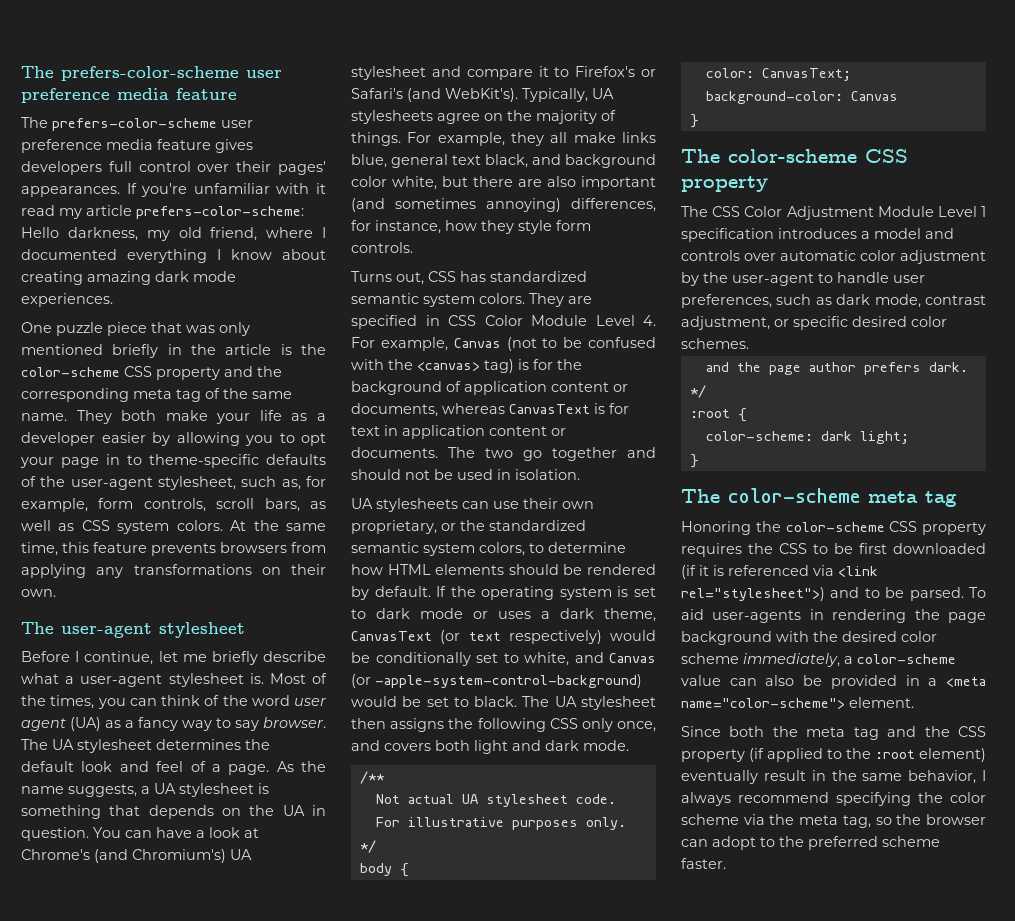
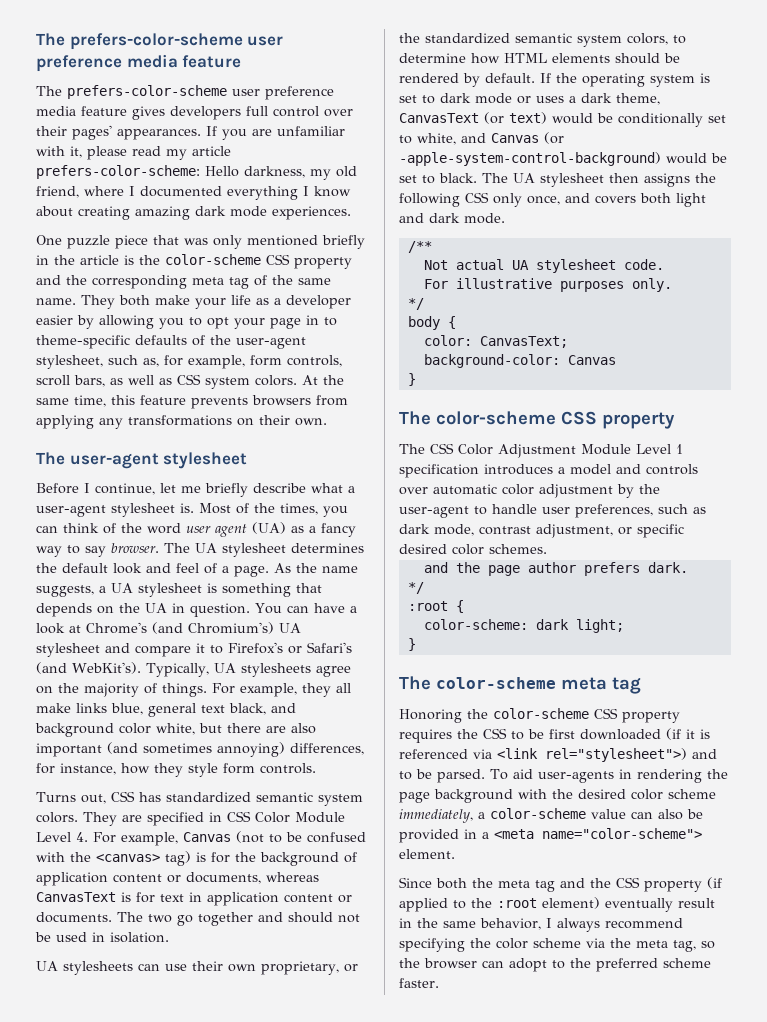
- If you're unfamiliar with it read my article prefers-color-scheme: Hello darkness, my old friend, where I documented everything I know about creating amazing dark mode experiences.
+ If you are unfamiliar with it, please read my article prefers-color-scheme: Hello darkness, my old friend, where I documented everything I know about creating amazing dark mode experiences.
- If the operating system is set to dark mode or uses a dark theme, CanvasText (or text respectively) would be conditionally set to white, and Canvas (or -apple-system-control-background) would be set to black.
+ If the operating system is set to dark mode or uses a dark theme, CanvasText (or text) would be conditionally set to white, and Canvas (or -apple-system-control-background) would be set to black.

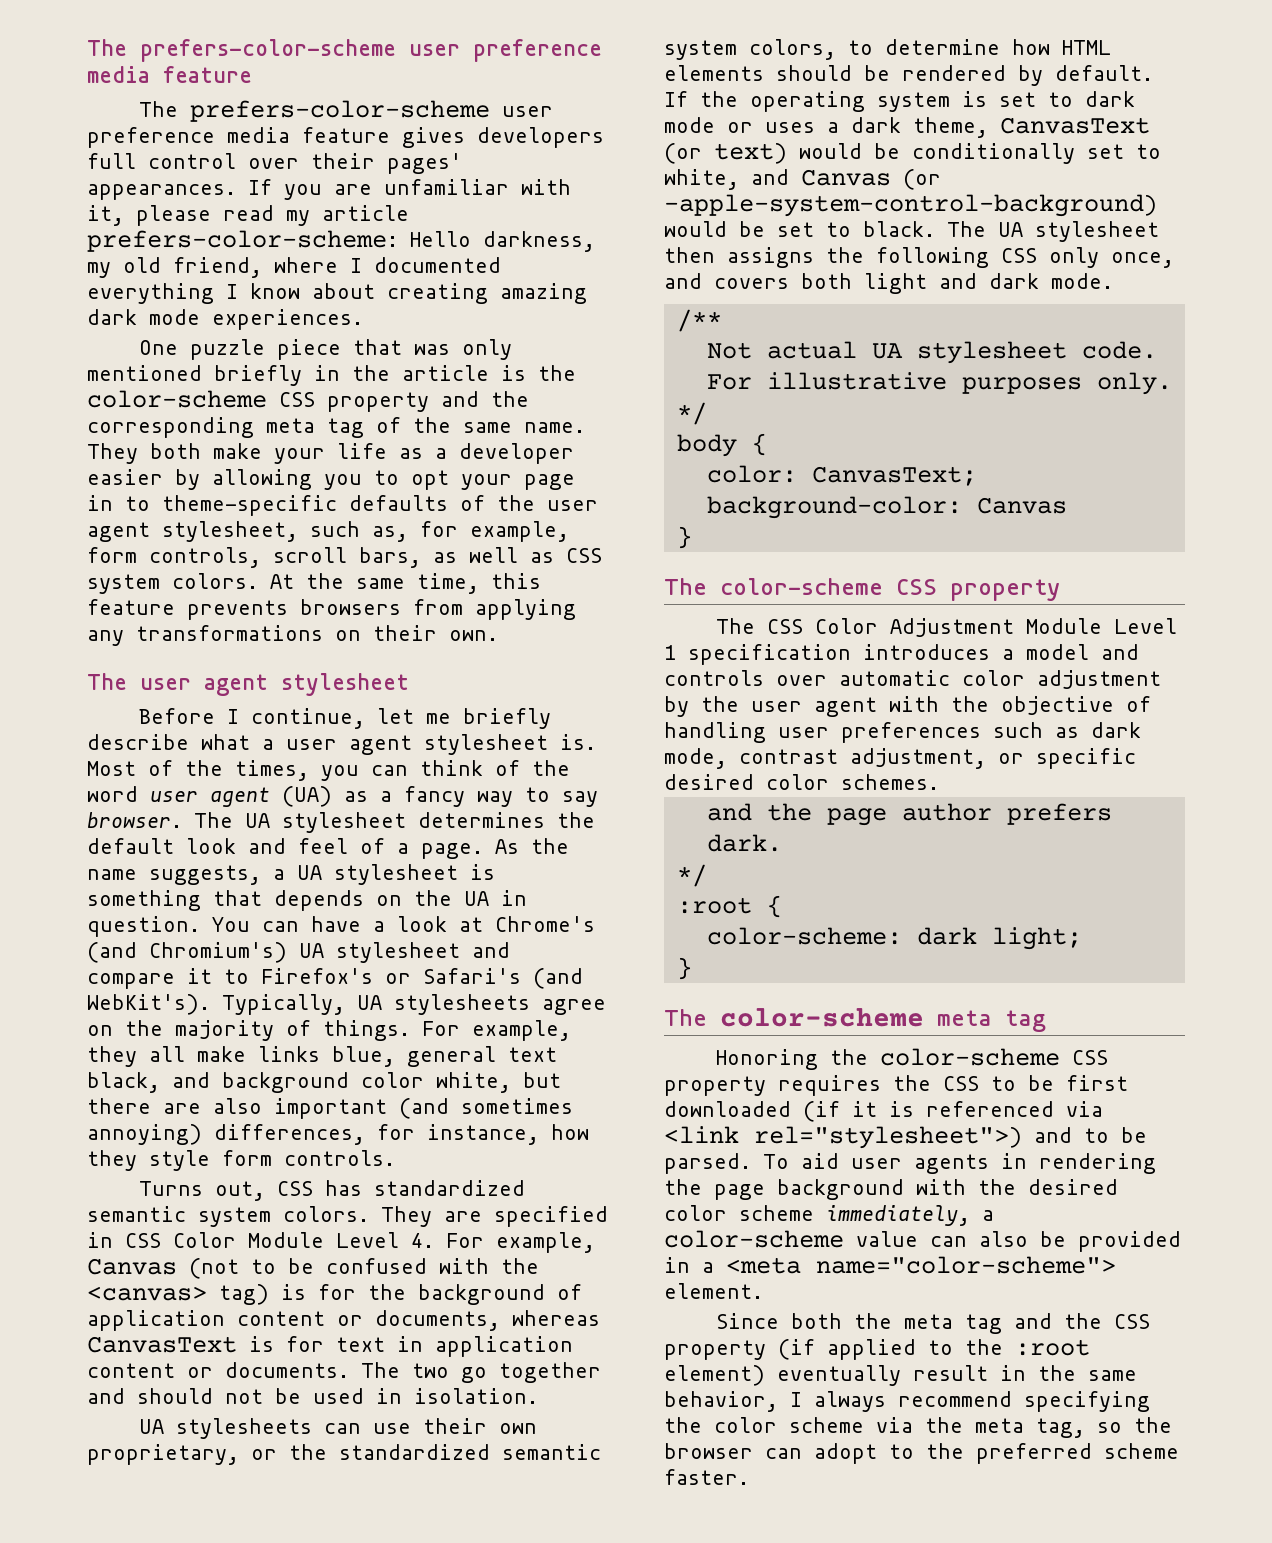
- They both make your life as a developer easier by allowing you to opt your page in to theme-specific defaults of the user-agent stylesheet, such as, for example, form controls, scroll bars, as well as CSS system colors.
+ They both make your life as a developer easier by allowing you to opt your page in to theme-specific defaults of the user agent stylesheet, such as, for example, form controls, scroll bars, as well as CSS system colors.
- The user-agent stylesheet
+ The user agent stylesheet
- Before I continue, let me briefly describe what a user-agent stylesheet is.
+ Before I continue, let me briefly describe what a user agent stylesheet is.
- The CSS Color Adjustment Module Level 1 specification introduces a model and controls over automatic color adjustment by the user-agent to handle user preferences, such as dark mode, contrast adjustment, or specific desired color schemes.
+ The CSS Color Adjustment Module Level 1 specification introduces a model and controls over automatic color adjustment by the user agent with the objective of handling user preferences such as dark mode, contrast adjustment, or specific desired color schemes.
- To aid user-agents in rendering the page background with the desired color scheme immediately, a color-scheme value can also be provided in a <meta name="color-scheme"> element.
+ To aid user agents in rendering the page background with the desired color scheme immediately, a color-scheme value can also be provided in a <meta name="color-scheme"> element.

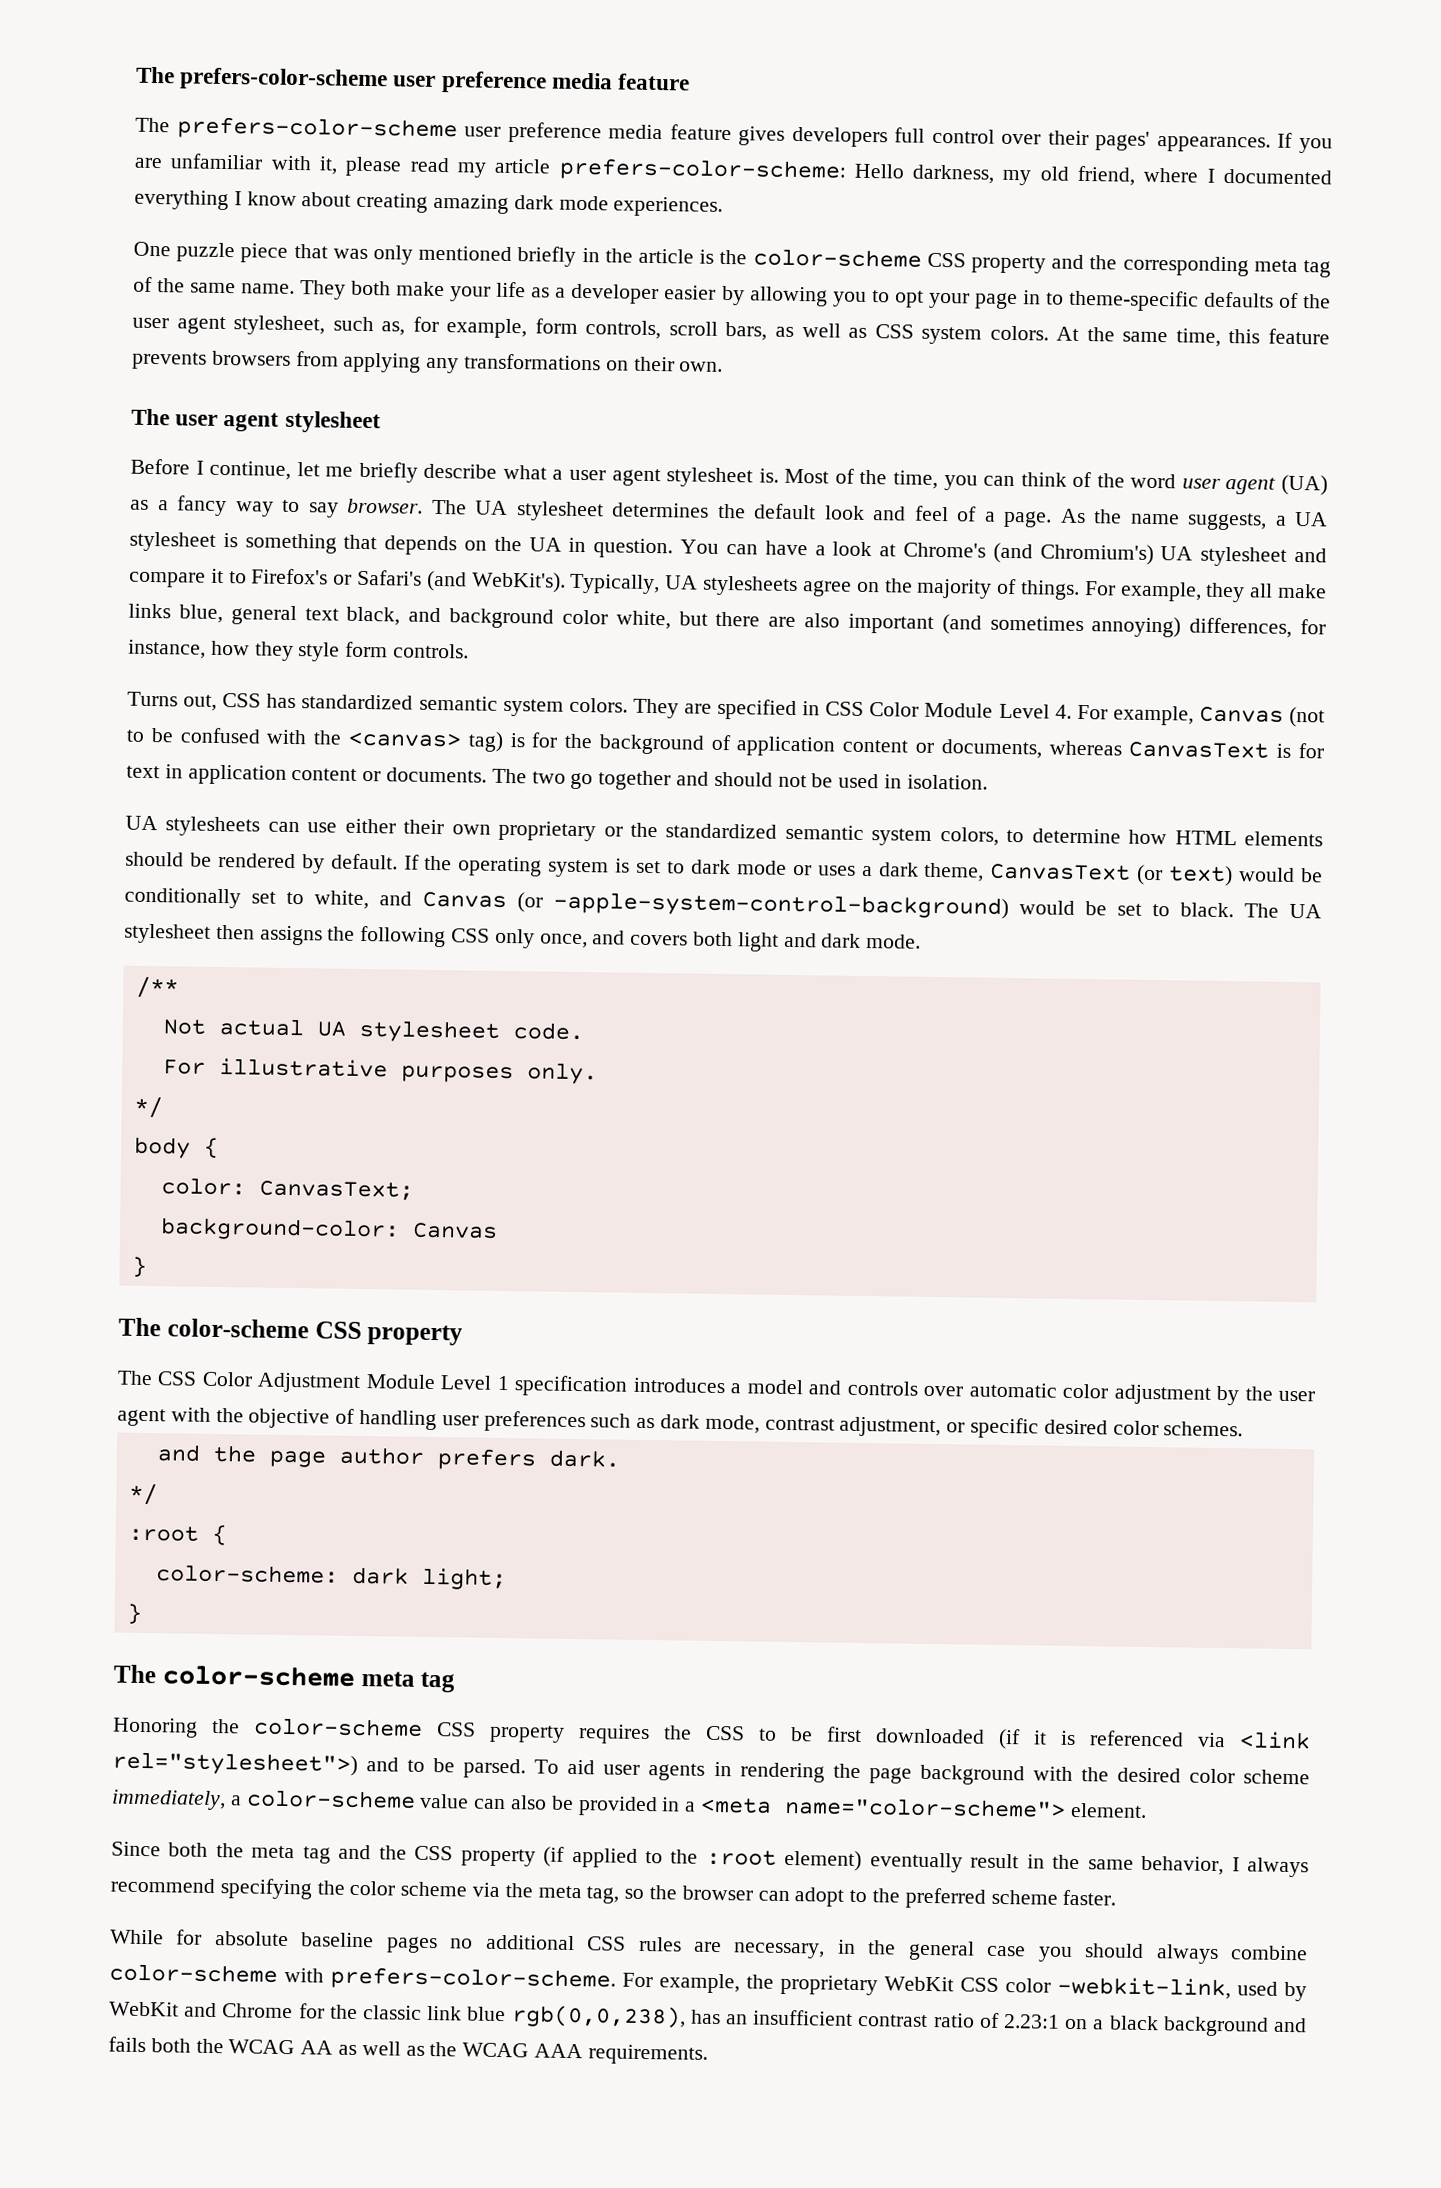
- Most of the times, you can think of the word user agent (UA) as a fancy way to say browser.
+ Most of the time, you can think of the word user agent (UA) as a fancy way to say browser.
- UA stylesheets can use their own proprietary, or the standardized semantic system colors, to determine how HTML elements should be rendered by default.
+ UA stylesheets can use either their own proprietary or the standardized semantic system colors, to determine how HTML elements should be rendered by default.
+ While for absolute baseline pages no additional CSS rules are necessary, in the general case you should always combine color-scheme with prefers-color-scheme. For example, the proprietary WebKit CSS color -webkit-link, used by WebKit and Chrome for the classic link blue rgb(0,0,238), has an insufficient contrast ratio of 2.23:1 on a black background and fails both the WCAG AA as well as the WCAG AAA requirements.

